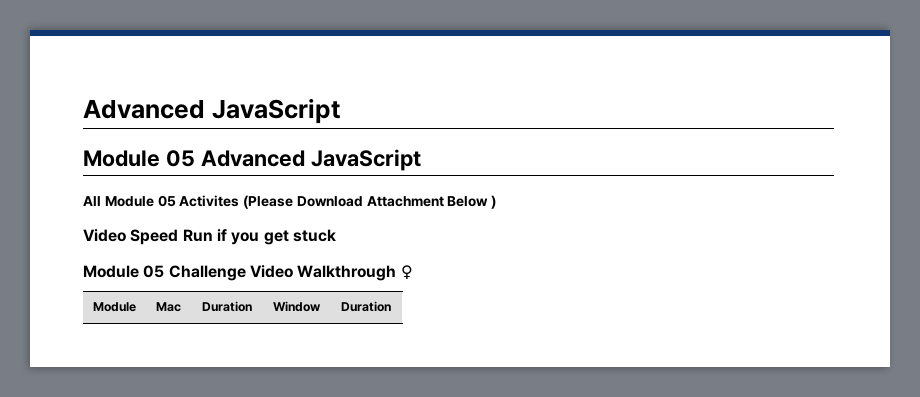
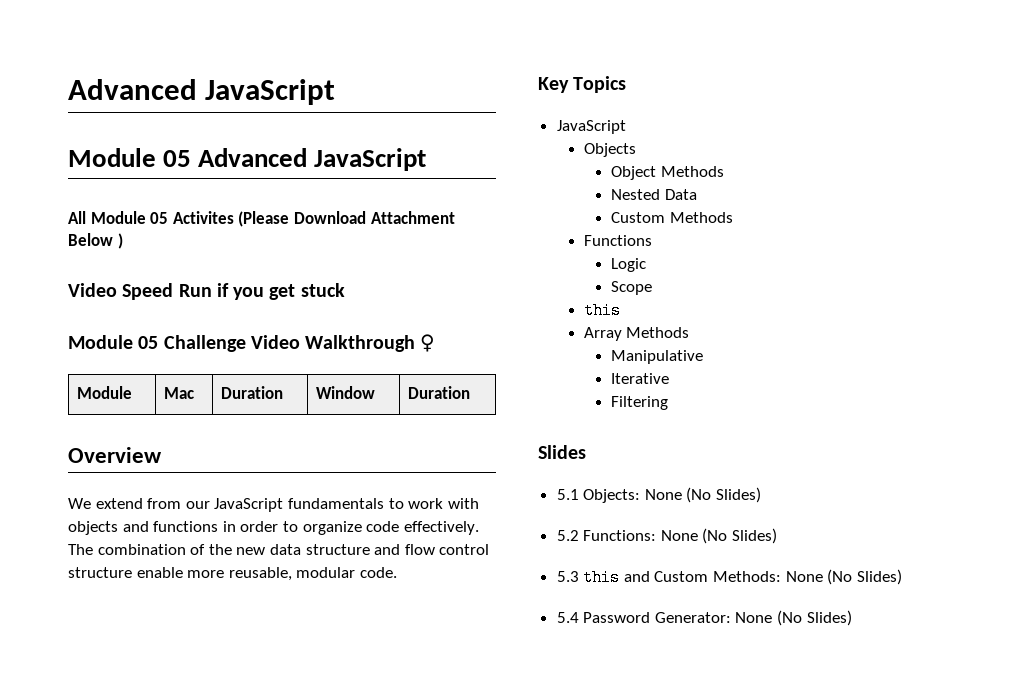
+ Overview
+ We extend from our JavaScript fundamentals to work with objects and functions in order to organize code effectively. The combination of the new data structure and flow control structure enable more reusable, modular code.
+ Key Topics
+ JavaScript
+ Objects
+ Object Methods
+ Nested Data
+ Custom Methods
+ Functions
+ Logic
+ Scope
+ this
+ Array Methods
+ Manipulative
+ Iterative
+ Filtering
+ Slides
+ 5.1 Objects: None (No Slides)
+ 5.2 Functions: None (No Slides)
+ 5.3 this and Custom Methods: None (No Slides)
+ 5.4 Password Generator: None (No Slides)

